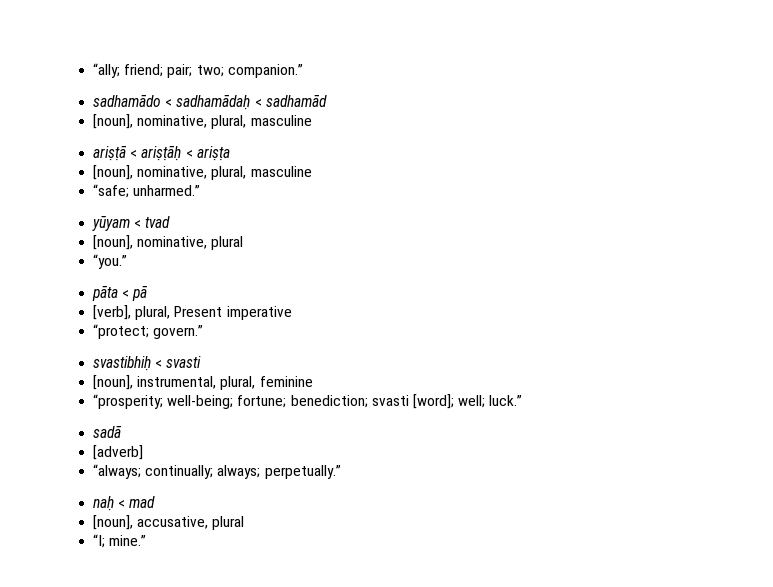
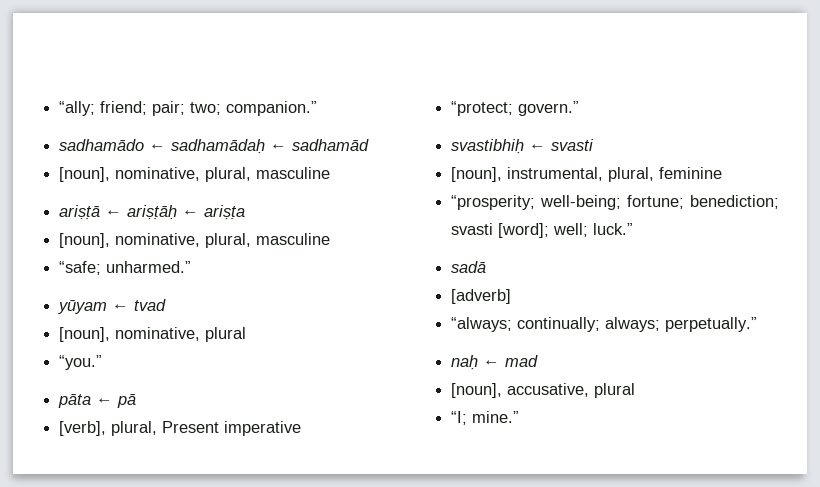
- sadhamādo < sadhamādaḥ < sadhamād
+ sadhamādo ← sadhamādaḥ ← sadhamād
- ariṣṭā < ariṣṭāḥ < ariṣṭa
+ ariṣṭā ← ariṣṭāḥ ← ariṣṭa
- yūyam < tvad
+ yūyam ← tvad
- pāta < pā
+ pāta ← pā
- svastibhiḥ < svasti
+ svastibhiḥ ← svasti
- naḥ < mad
+ naḥ ← mad

